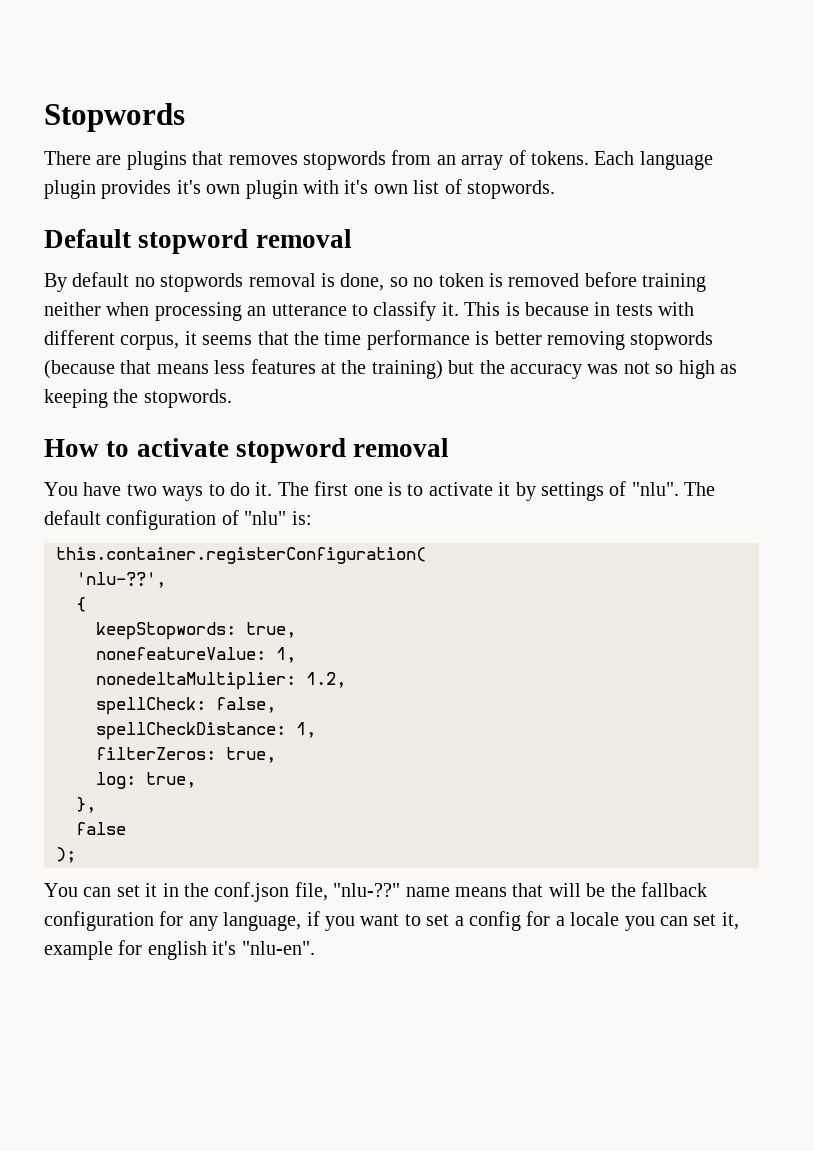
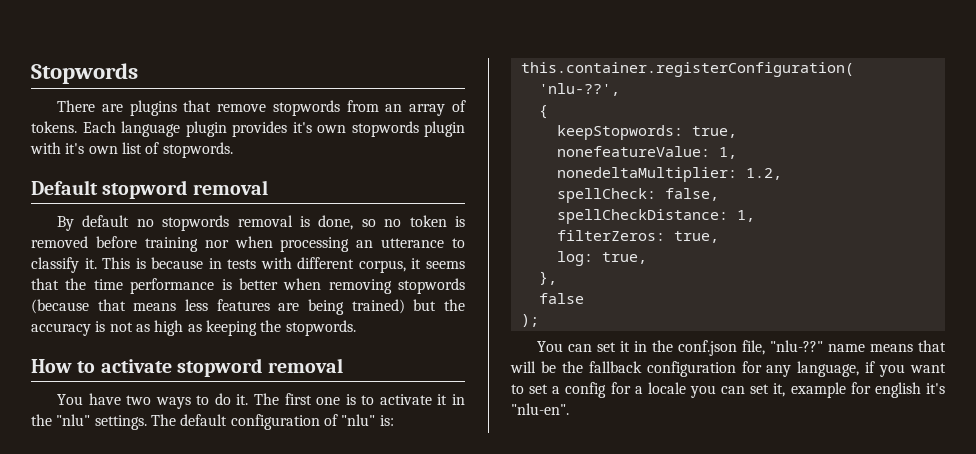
- There are plugins that removes stopwords from an array of tokens.
+ There are plugins that remove stopwords from an array of tokens.
- Each language plugin provides it's own plugin with it's own list of stopwords.
+ Each language plugin provides it's own stopwords plugin with it's own list of stopwords.
- By default no stopwords removal is done, so no token is removed before training neither when processing an utterance to classify it.
+ By default no stopwords removal is done, so no token is removed before training nor when processing an utterance to classify it.
- This is because in tests with different corpus, it seems that the time performance is better removing stopwords (because that means less features at the training) but the accuracy was not so high as keeping the stopwords.
+ This is because in tests with different corpus, it seems that the time performance is better when removing stopwords (because that means less features are being trained) but the accuracy is not as high as keeping the stopwords.
- The first one is to activate it by settings of "nlu".
+ The first one is to activate it in the "nlu" settings.

